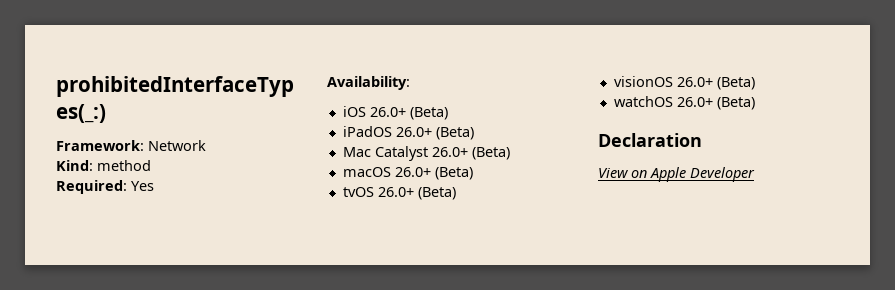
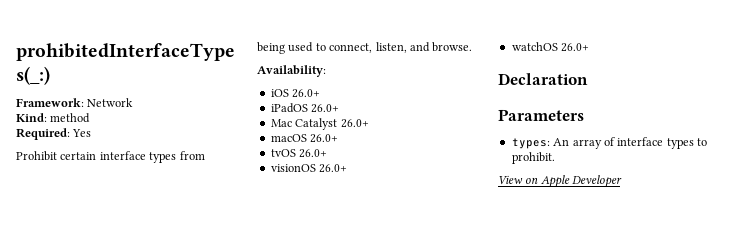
+ Prohibit certain interface types from being used to connect, listen, and browse.
- iOS 26.0+ (Beta)
+ iOS 26.0+
- iPadOS 26.0+ (Beta)
+ iPadOS 26.0+
- Mac Catalyst 26.0+ (Beta)
+ Mac Catalyst 26.0+
- macOS 26.0+ (Beta)
+ macOS 26.0+
- tvOS 26.0+ (Beta)
+ tvOS 26.0+
- visionOS 26.0+ (Beta)
+ visionOS 26.0+
- watchOS 26.0+ (Beta)
+ watchOS 26.0+
+ Parameters
+ types: An array of interface types to prohibit.

